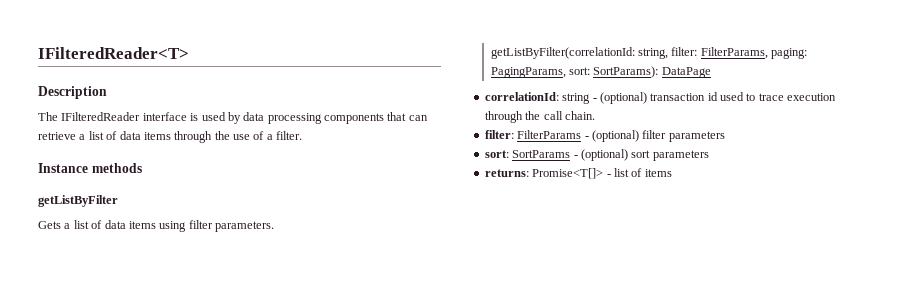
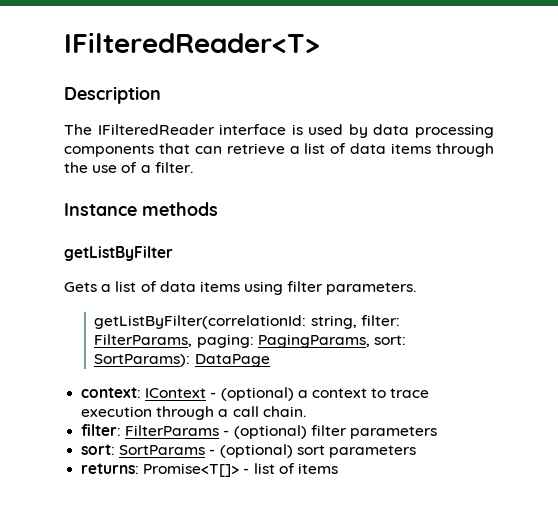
- correlationId: string - (optional) transaction id used to trace execution through the call chain.
+ context: IContext - (optional) a context to trace execution through a call chain.

